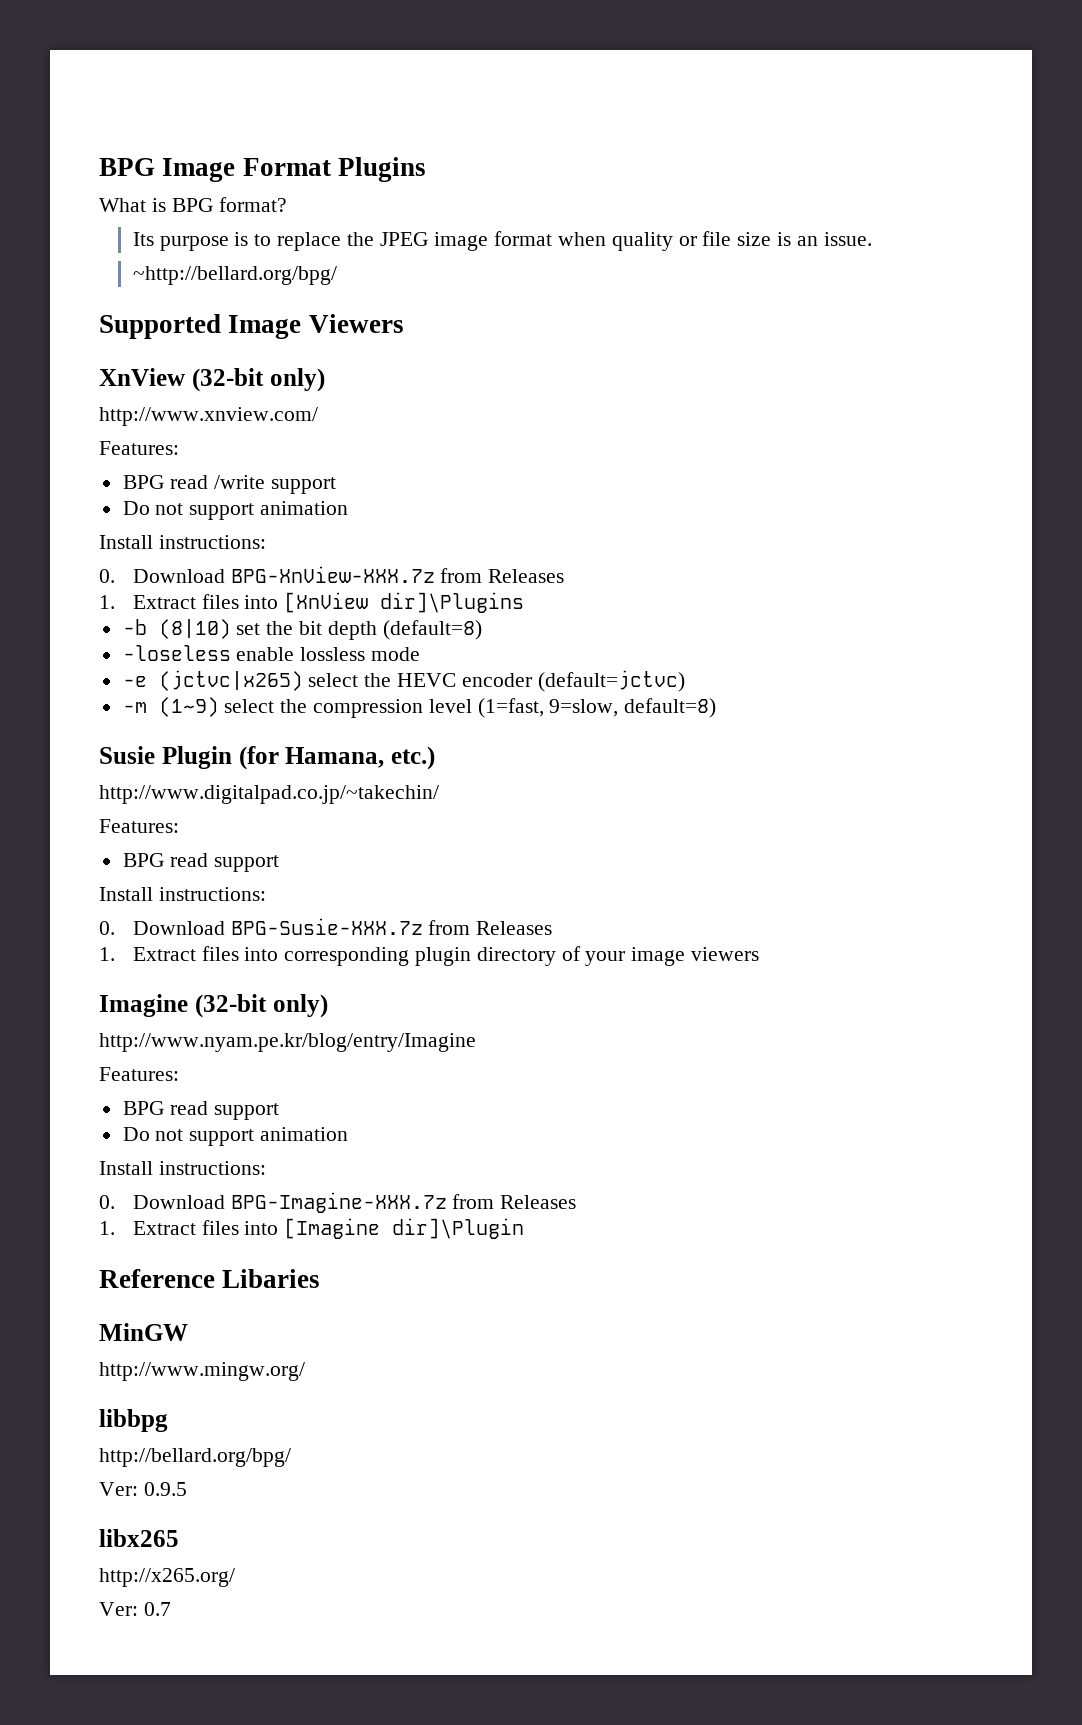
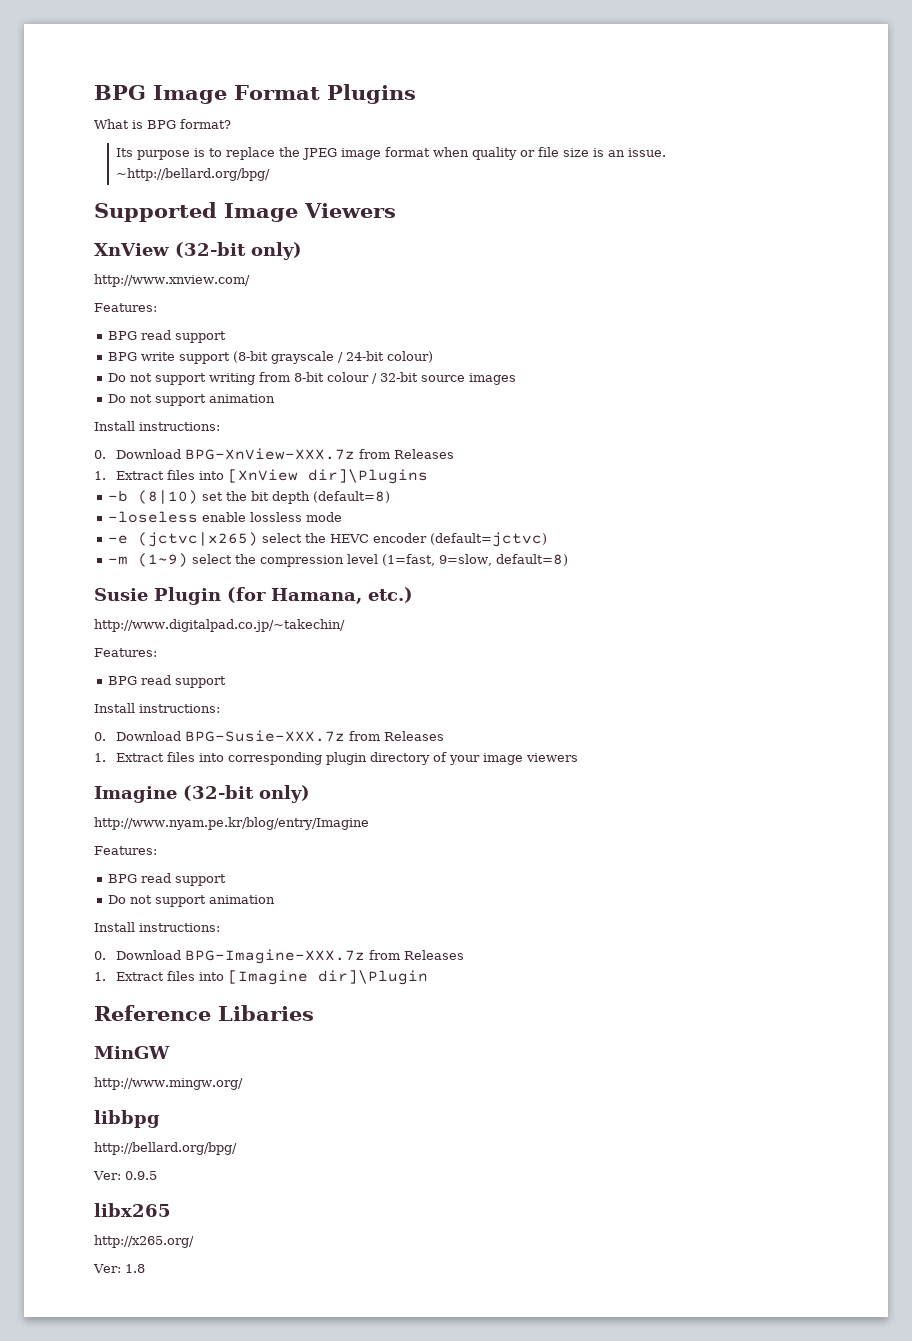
  http://www.xnview.com/
  Features:
- BPG read /write support
+ BPG read support
+ BPG write support (8-bit grayscale / 24-bit colour)
+ Do not support writing from 8-bit colour / 32-bit source images
- Ver: 0.7
+ Ver: 1.8

